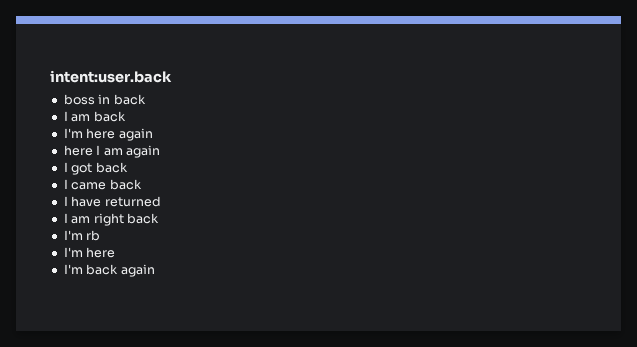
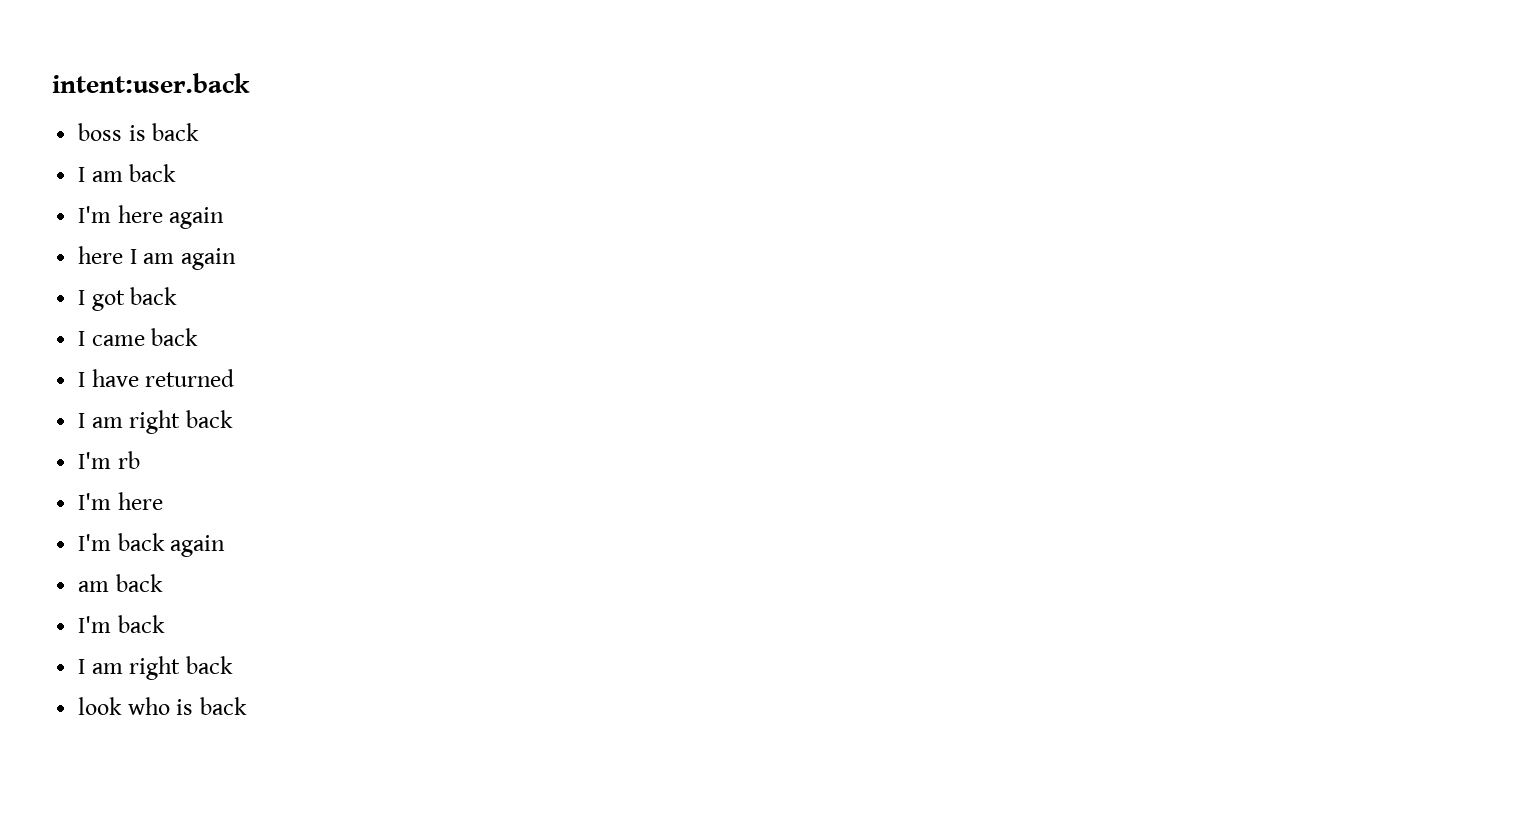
- boss in back
+ boss is back
  I'm back again
+ am back
+ I'm back
+ I am right back
+ look who is back

